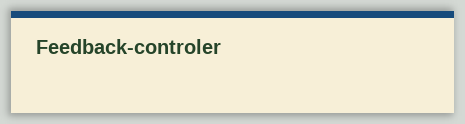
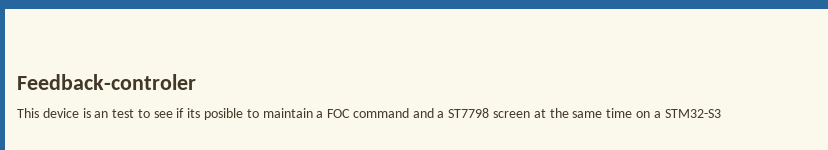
+ This device is an test to see if its posible to maintain a FOC command and a ST7798 screen at the same time on a STM32-S3

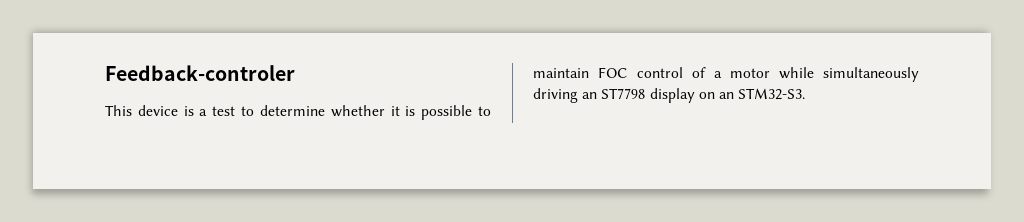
- This device is an test to see if its posible to maintain a FOC command and a ST7798 screen at the same time on a STM32-S3
+ This device is a test to determine whether it is possible to maintain FOC control of a motor while simultaneously driving an ST7798 display on an STM32-S3.

